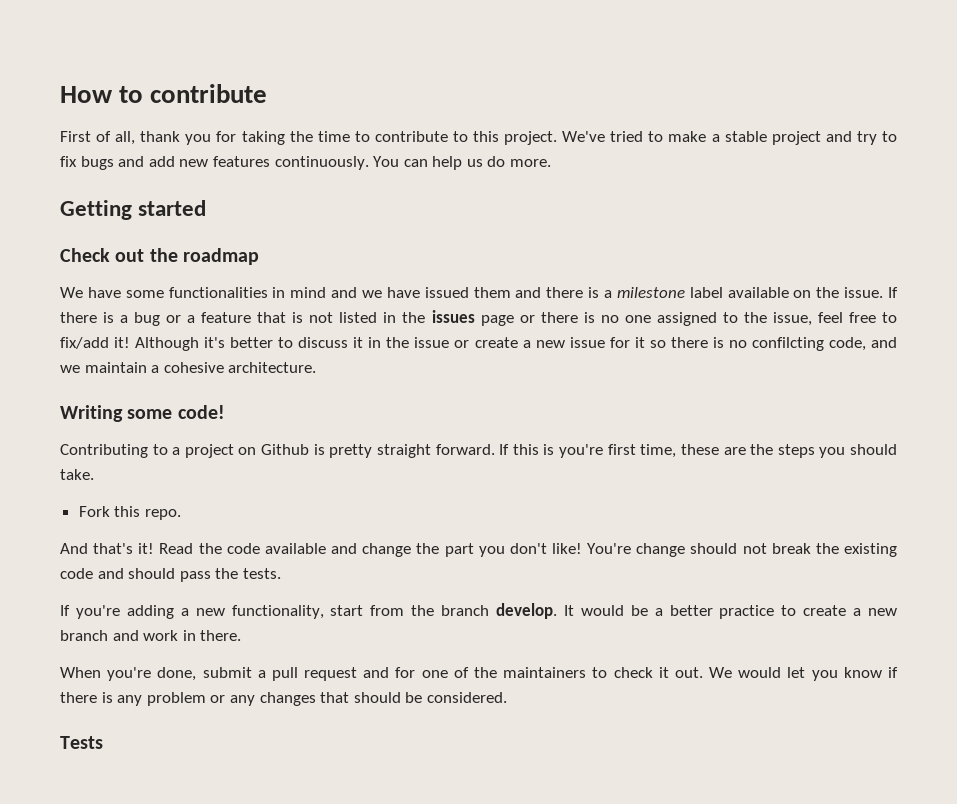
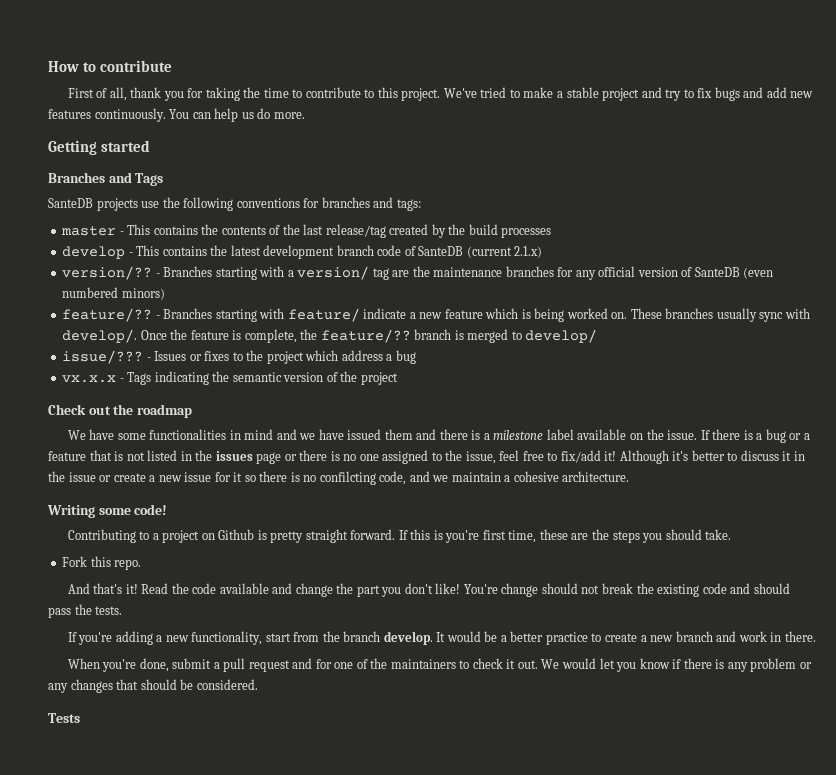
+ Branches and Tags
+ SanteDB projects use the following conventions for branches and tags:
+ master - This contains the contents of the last release/tag created by the build processes
+ develop - This contains the latest development branch code of SanteDB (current 2.1.x)
+ version/?? - Branches starting with a version/ tag are the maintenance branches for any official version of SanteDB (even numbered minors)
+ feature/?? - Branches starting with feature/ indicate a new feature which is being worked on. These branches usually sync with develop/. Once the feature is complete, the feature/?? branch is merged to develop/
+ issue/??? - Issues or fixes to the project which address a bug
+ vx.x.x - Tags indicating the semantic version of the project

